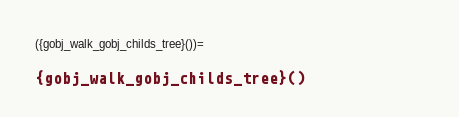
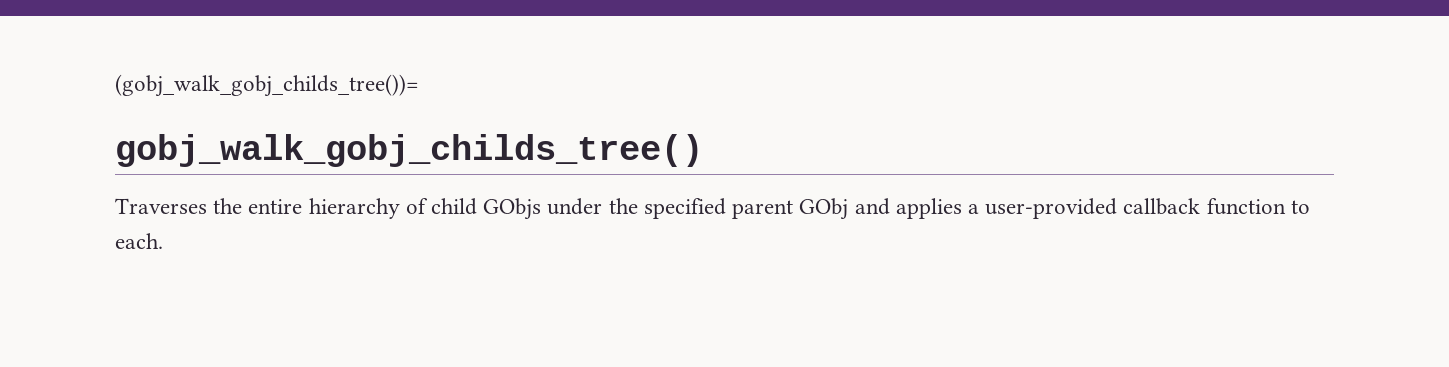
- ({gobj_walk_gobj_childs_tree}())=
- {gobj_walk_gobj_childs_tree}()
+ (gobj_walk_gobj_childs_tree())=
+ gobj_walk_gobj_childs_tree()
+ Traverses the entire hierarchy of child GObjs under the specified parent GObj and applies a user-provided callback function to each.

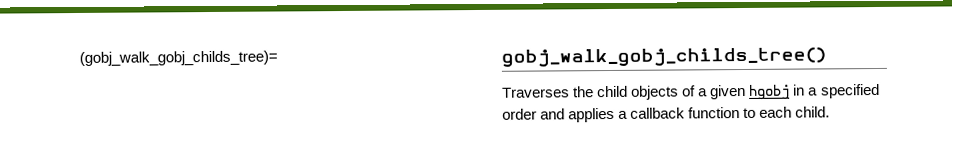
- (gobj_walk_gobj_childs_tree())=
+ (gobj_walk_gobj_childs_tree)=
- Traverses the entire hierarchy of child GObjs under the specified parent GObj and applies a user-provided callback function to each.
+ Traverses the child objects of a given hgobj in a specified order and applies a callback function to each child.

